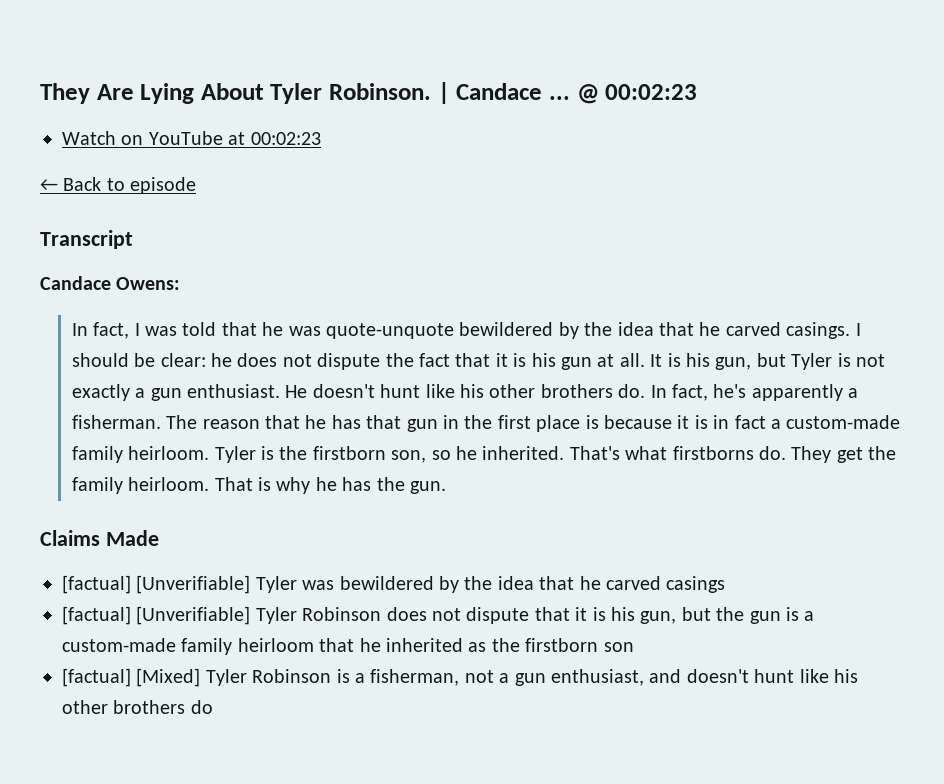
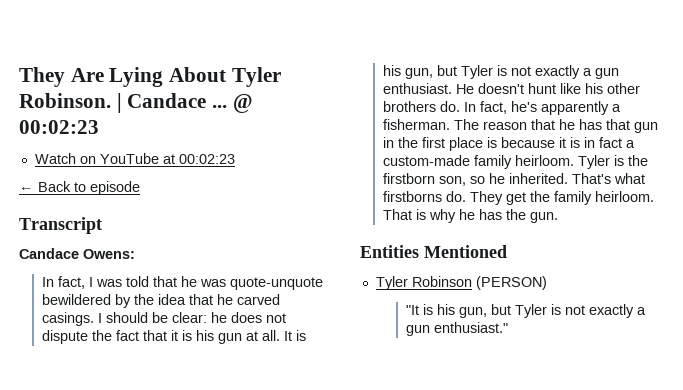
- Claims Made
- [factual] [Unverifiable] Tyler was bewildered by the idea that he carved casings
- [factual] [Unverifiable] Tyler Robinson does not dispute that it is his gun, but the gun is a custom-made family heirloom that he inherited as the firstborn son
- [factual] [Mixed] Tyler Robinson is a fisherman, not a gun enthusiast, and doesn't hunt like his other brothers do
+ Entities Mentioned
+ Tyler Robinson (PERSON)
+ "It is his gun, but Tyler is not exactly a gun enthusiast."

